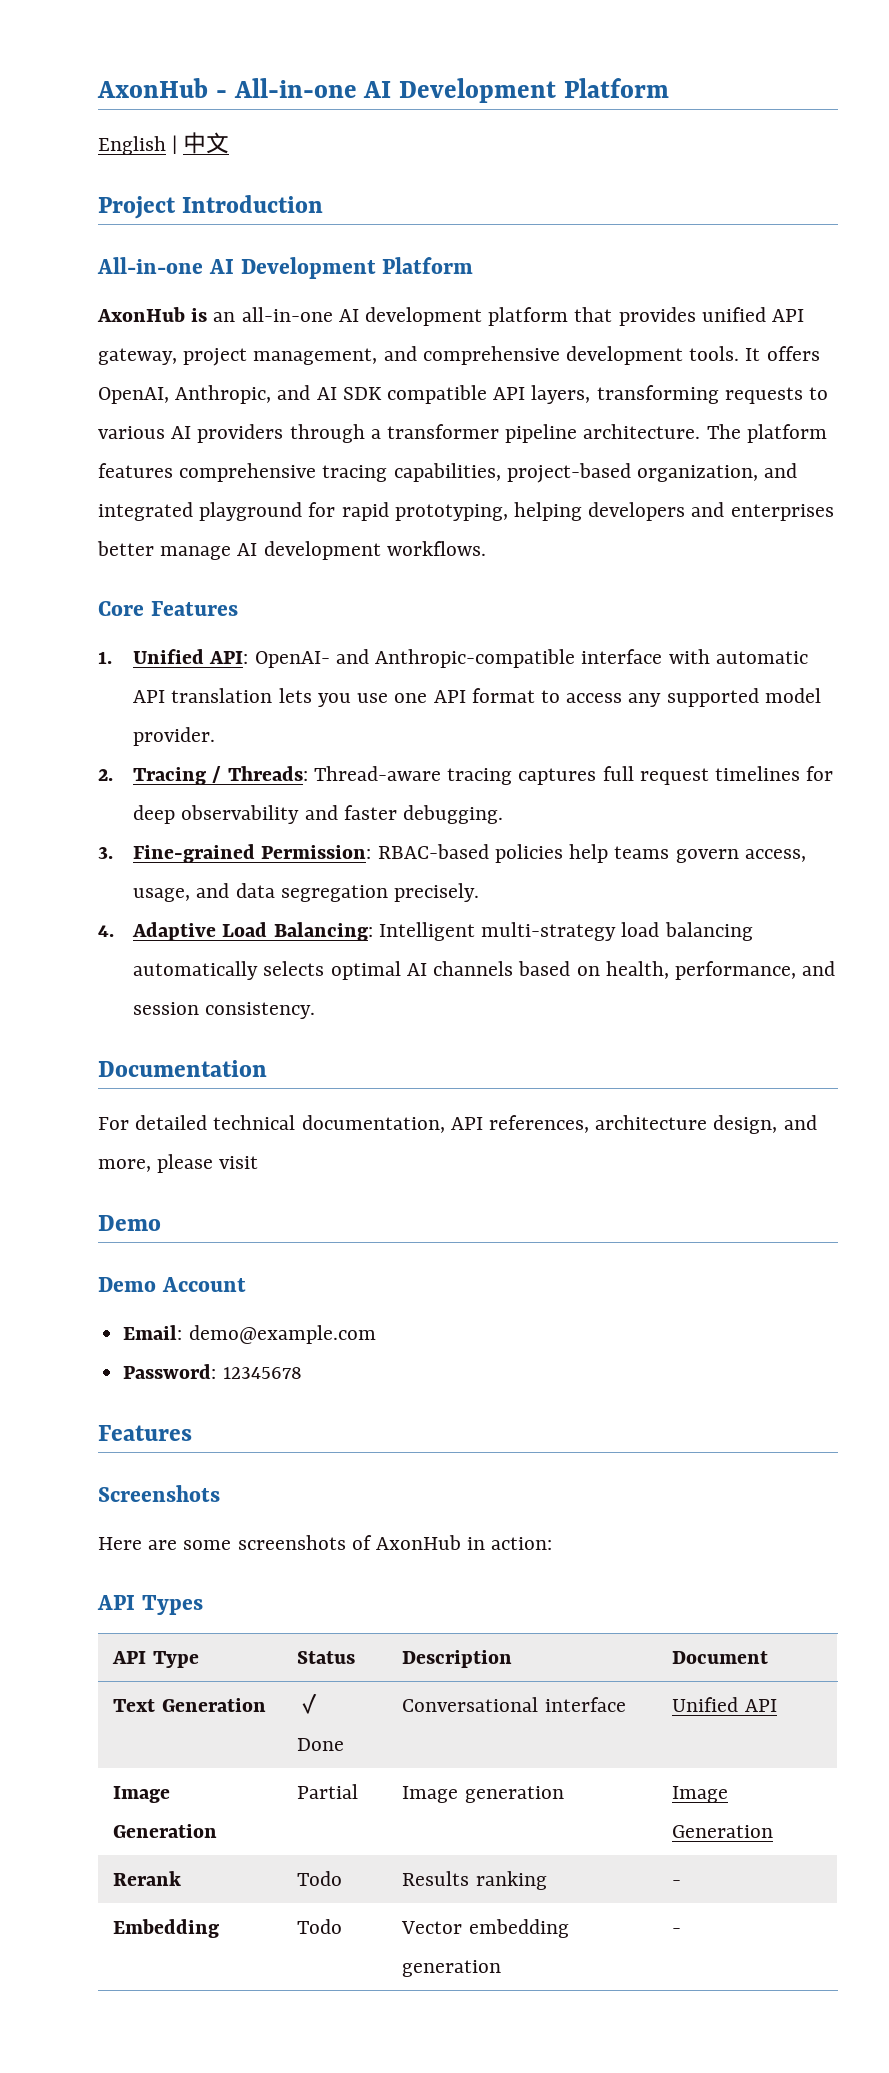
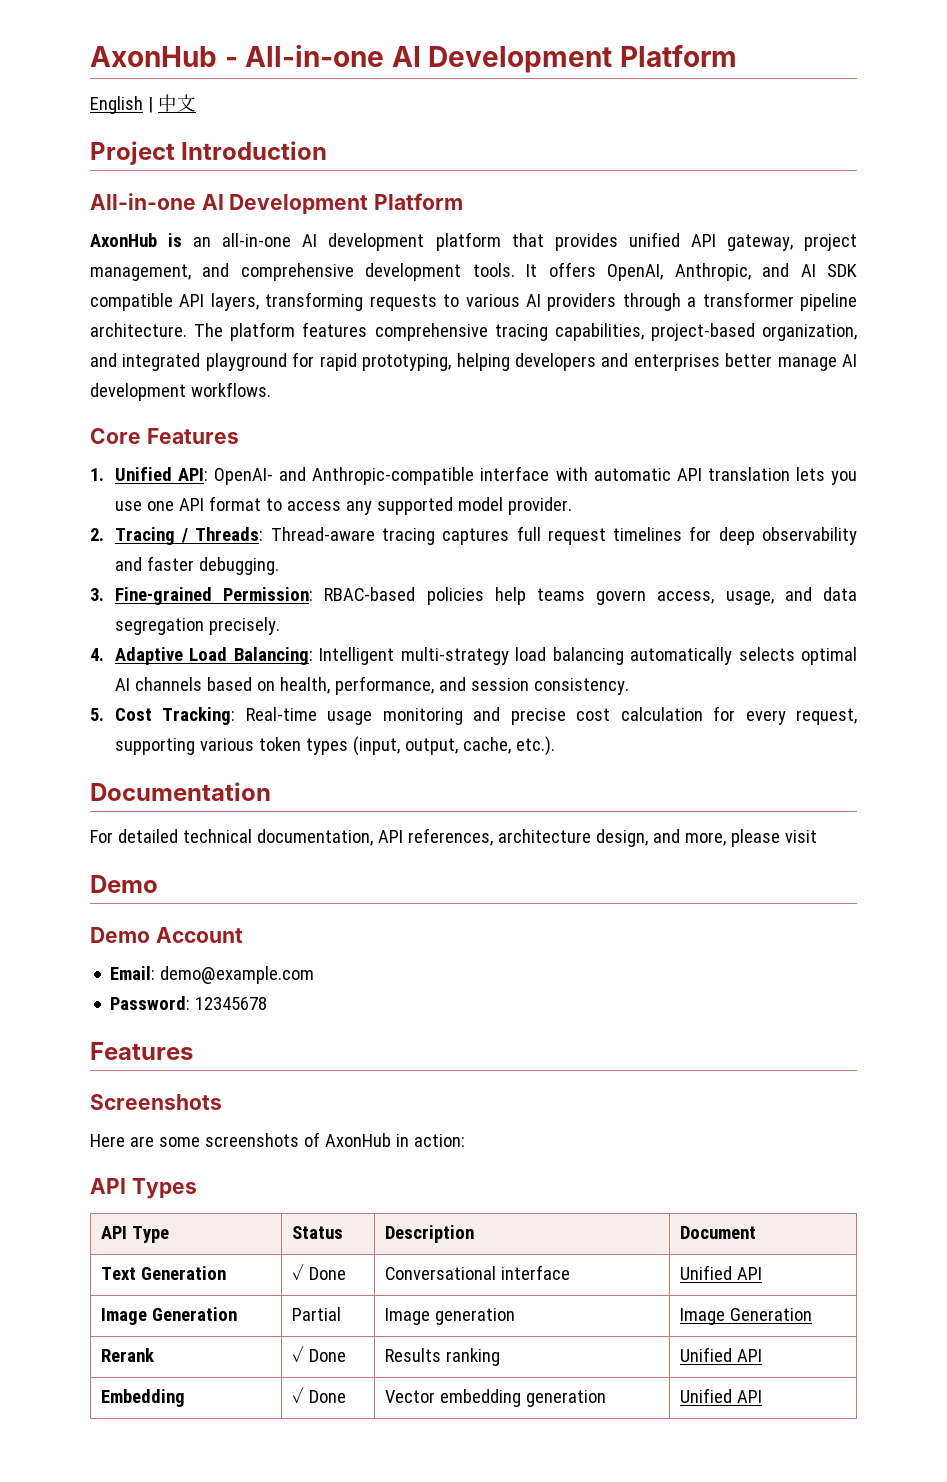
+ 5. Cost Tracking: Real-time usage monitoring and precise cost calculation for every request, supporting various token types (input, output, cache, etc.).
- Rerank | Todo | Results ranking | -
+ Rerank | ✓ Done | Results ranking | Unified API
- Embedding | Todo | Vector embedding generation | -
+ Embedding | ✓ Done | Vector embedding generation | Unified API

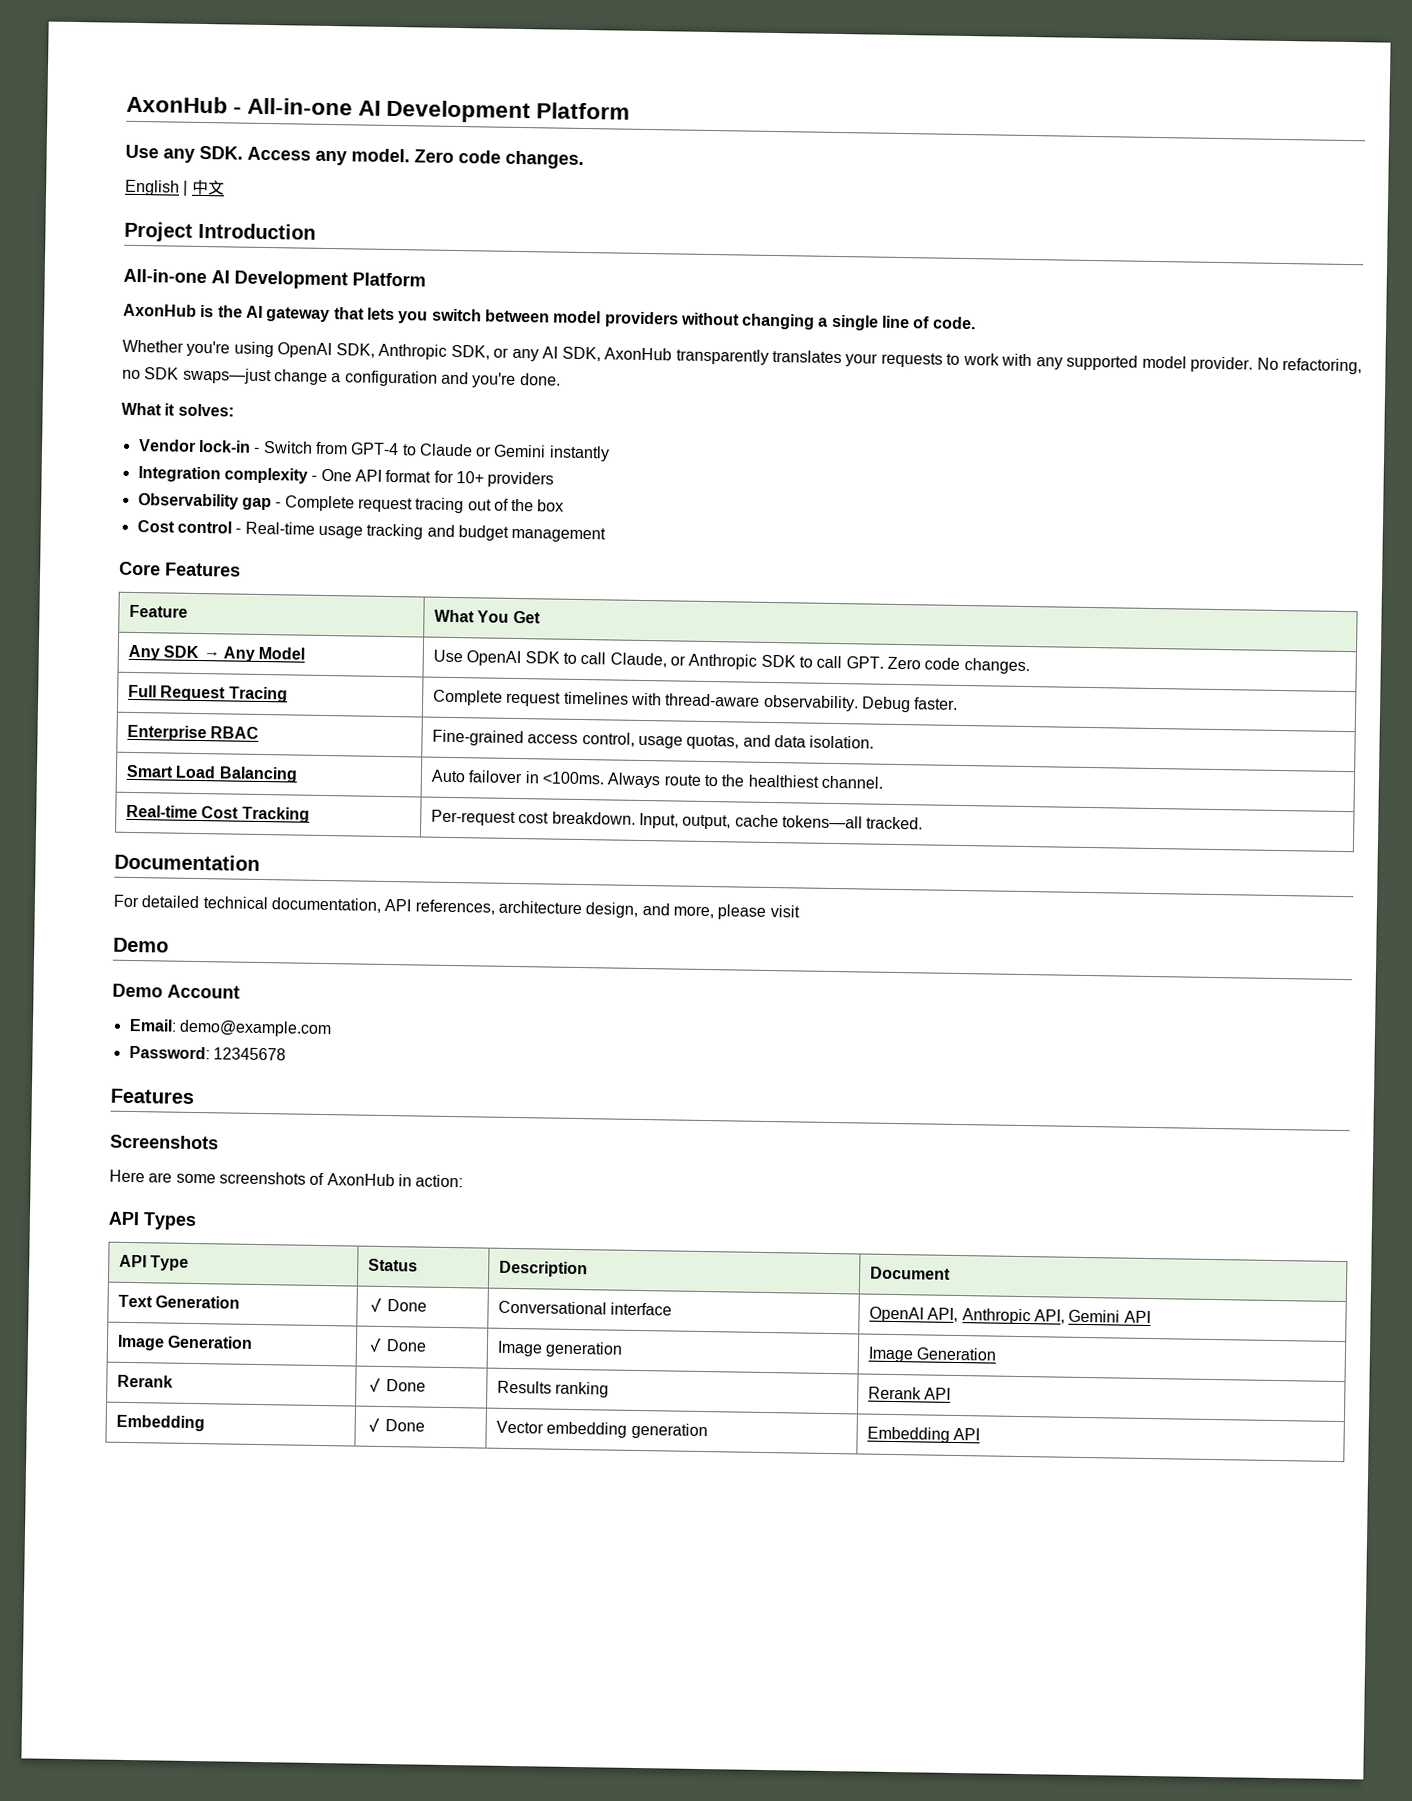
+ Use any SDK. Access any model. Zero code changes.
- AxonHub is an all-in-one AI development platform that provides unified API gateway, project management, and comprehensive development tools. It offers OpenAI, Anthropic, and AI SDK compatible API layers, transforming requests to various AI providers through a transformer pipeline architecture. The platform features comprehensive tracing capabilities, project-based organization, and integrated playground for rapid prototyping, helping developers and enterprises better manage AI development workflows.
+ AxonHub is the AI gateway that lets you switch between model providers without changing a single line of code.
+ Whether you're using OpenAI SDK, Anthropic SDK, or any AI SDK, AxonHub transparently translates your requests to work with any supported model provider. No refactoring, no SDK swaps—just change a configuration and you're done.
+ What it solves:
+ Vendor lock-in - Switch from GPT-4 to Claude or Gemini instantly
+ Integration complexity - One API format for 10+ providers
+ Observability gap - Complete request tracing out of the box
+ Cost control - Real-time usage tracking and budget management
  Core Features
- 1. Unified API: OpenAI- and Anthropic-compatible interface with automatic API translation lets you use one API format to access any supported model provider.
- 2. Tracing / Threads: Thread-aware tracing captures full request timelines for deep observability and faster debugging.
- 3. Fine-grained Permission: RBAC-based policies help teams govern access, usage, and data segregation precisely.
- 4. Adaptive Load Balancing: Intelligent multi-strategy load balancing automatically selects optimal AI channels based on health, performance, and session consistency.
- 5. Cost Tracking: Real-time usage monitoring and precise cost calculation for every request, supporting various token types (input, output, cache, etc.).
+ Feature | What You Get
+ Any SDK → Any Model | Use OpenAI SDK to call Claude, or Anthropic SDK to call GPT. Zero code changes.
+ Full Request Tracing | Complete request timelines with thread-aware observability. Debug faster.
+ Enterprise RBAC | Fine-grained access control, usage quotas, and data isolation.
+ Smart Load Balancing | Auto failover in <100ms. Always route to the healthiest channel.
+ Real-time Cost Tracking | Per-request cost breakdown. Input, output, cache tokens—all tracked.
- Text Generation | ✓ Done | Conversational interface | Unified API
+ Text Generation | ✓ Done | Conversational interface | OpenAI API, Anthropic API, Gemini API
- Image Generation | Partial | Image generation | Image Generation
+ Image Generation | ✓ Done | Image generation | Image Generation
- Rerank | ✓ Done | Results ranking | Unified API
+ Rerank | ✓ Done | Results ranking | Rerank API
- Embedding | ✓ Done | Vector embedding generation | Unified API
+ Embedding | ✓ Done | Vector embedding generation | Embedding API

